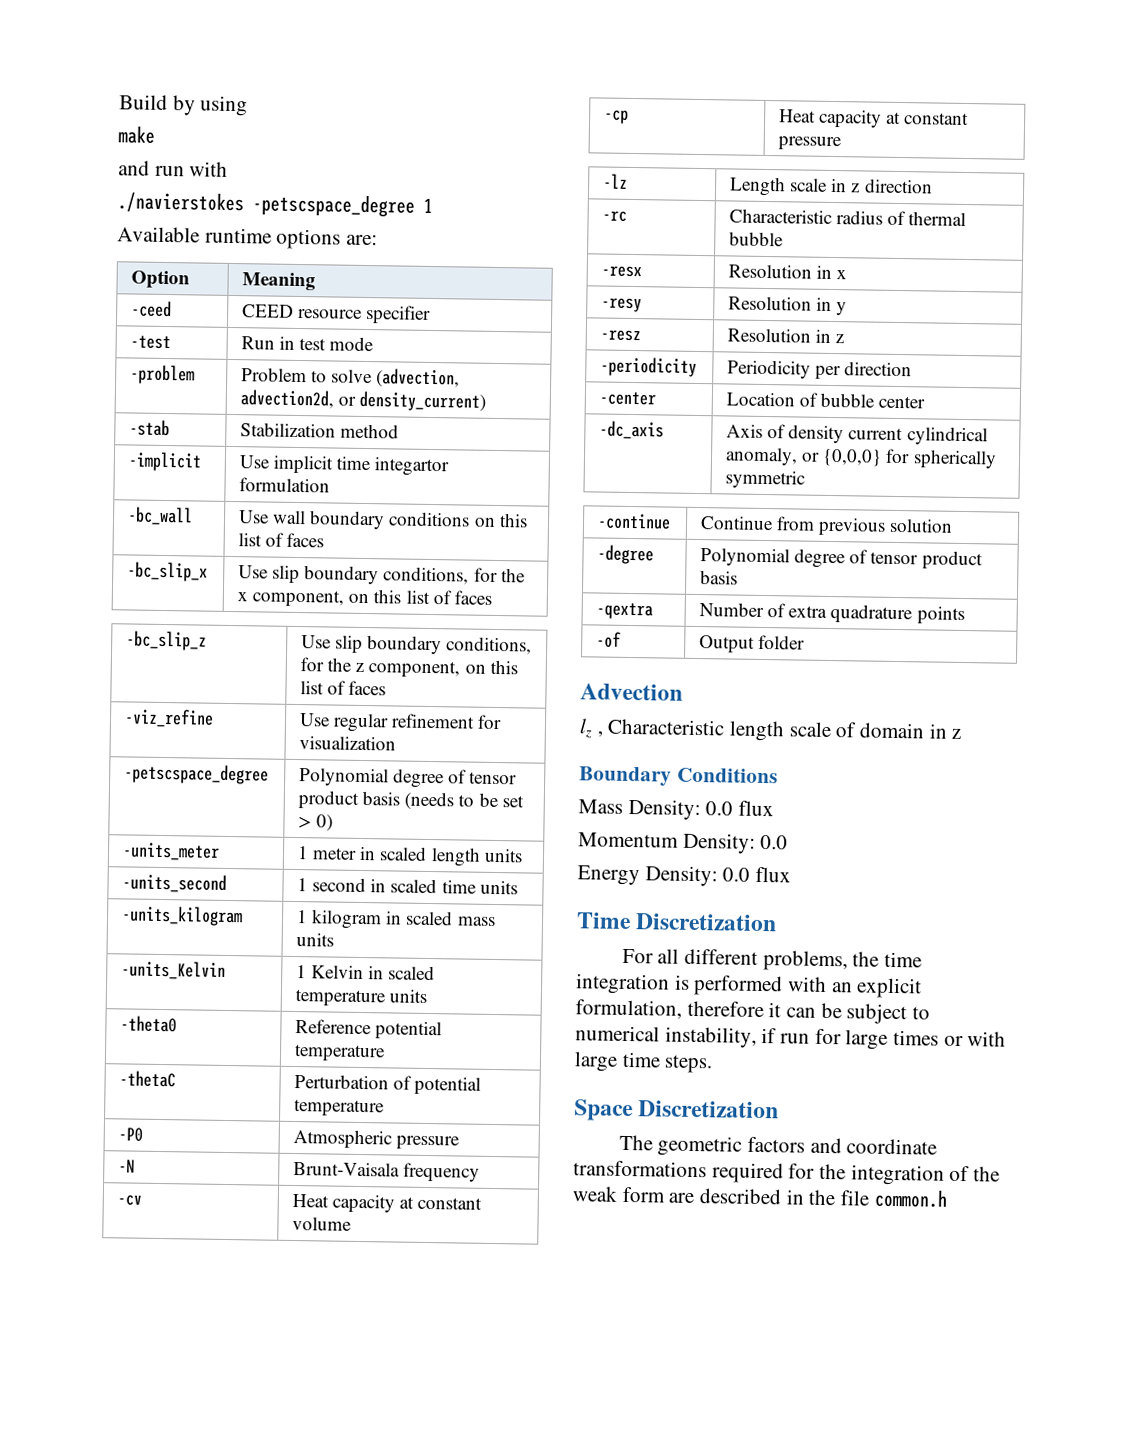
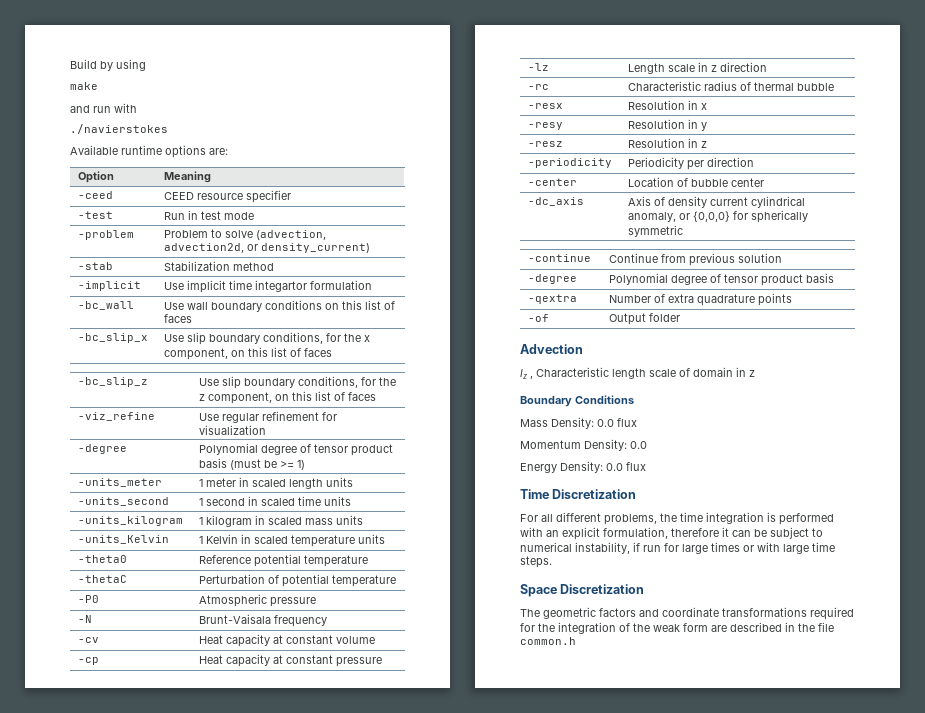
- ./navierstokes -petscspace_degree 1
+ ./navierstokes
- -petscspace_degree | Polynomial degree of tensor product basis (needs to be set > 0)
+ -degree | Polynomial degree of tensor product basis (must be >= 1)

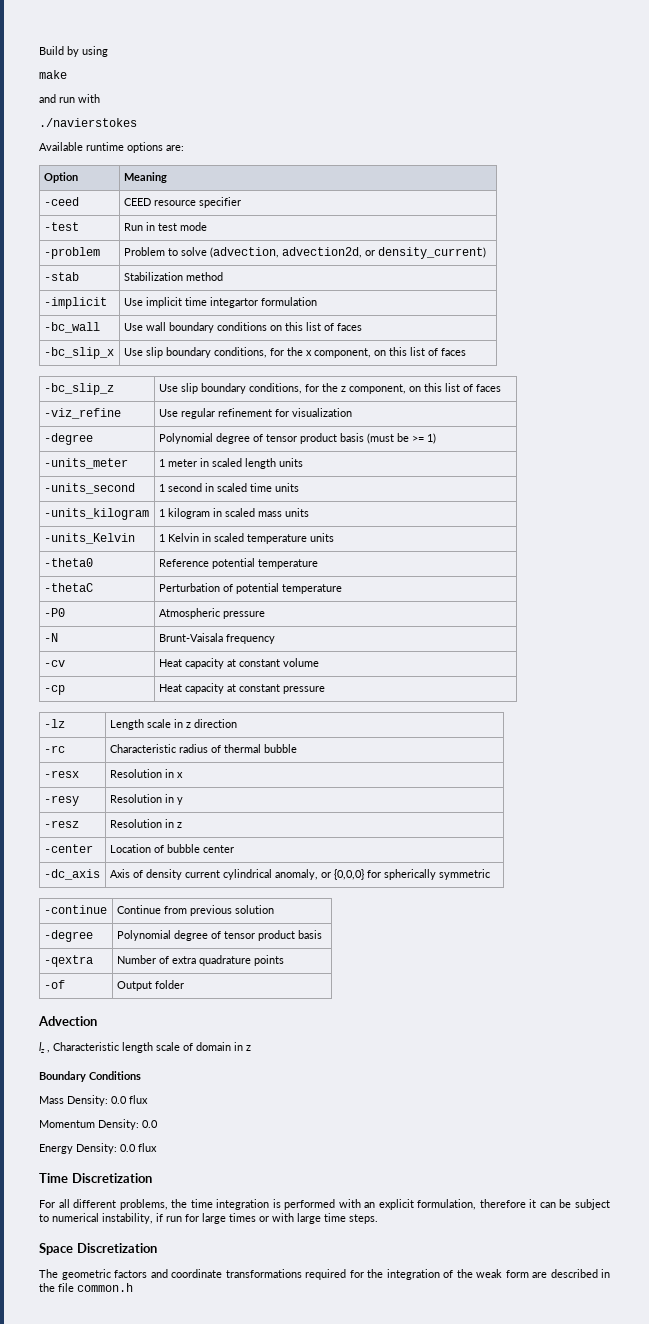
- -periodicity | Periodicity per direction

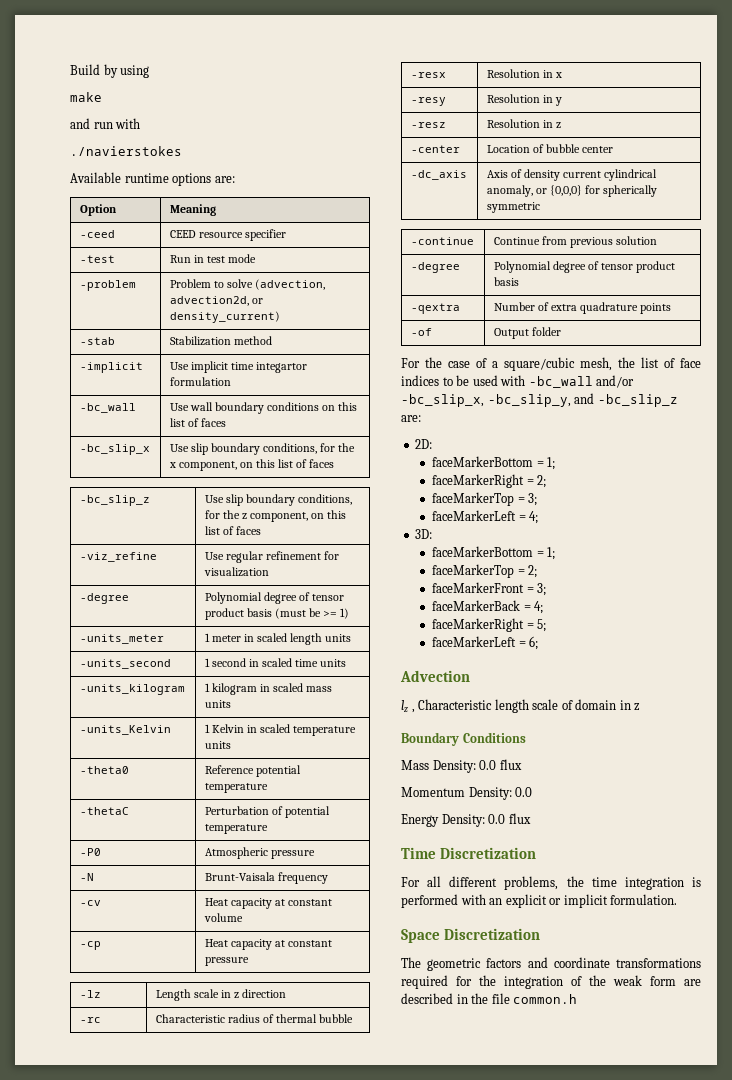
+ For the case of a square/cubic mesh, the list of face indices to be used with -bc_wall and/or -bc_slip_x, -bc_slip_y, and -bc_slip_z are:
+ 2D:
+ faceMarkerBottom = 1;
+ faceMarkerRight = 2;
+ faceMarkerTop = 3;
+ faceMarkerLeft = 4;
+ 3D:
+ faceMarkerBottom = 1;
+ faceMarkerTop = 2;
+ faceMarkerFront = 3;
+ faceMarkerBack = 4;
+ faceMarkerRight = 5;
+ faceMarkerLeft = 6;
- For all different problems, the time integration is performed with an explicit formulation, therefore it can be subject to numerical instability, if run for large times or with large time steps.
+ For all different problems, the time integration is performed with an explicit or implicit formulation.

